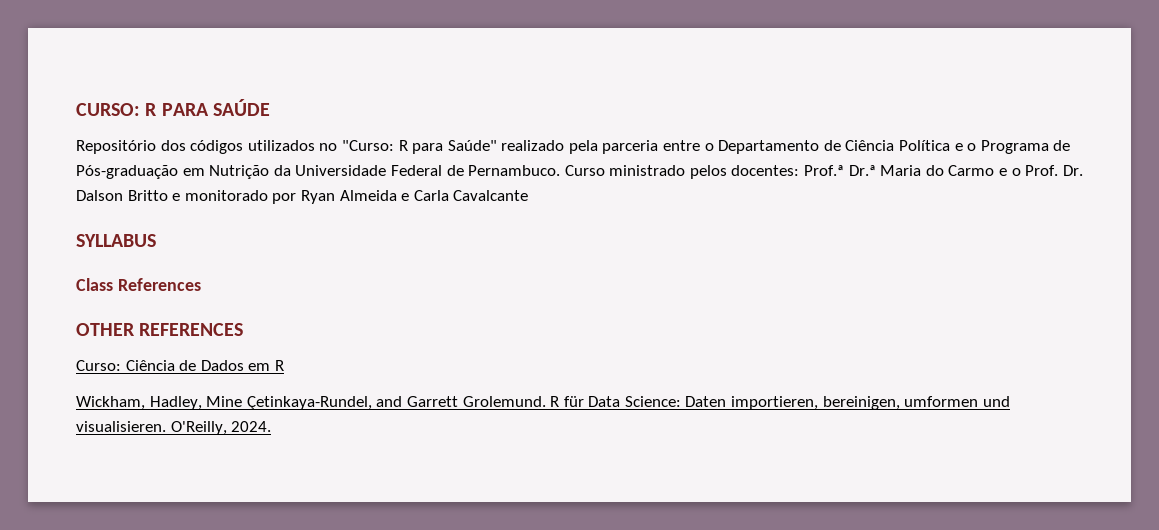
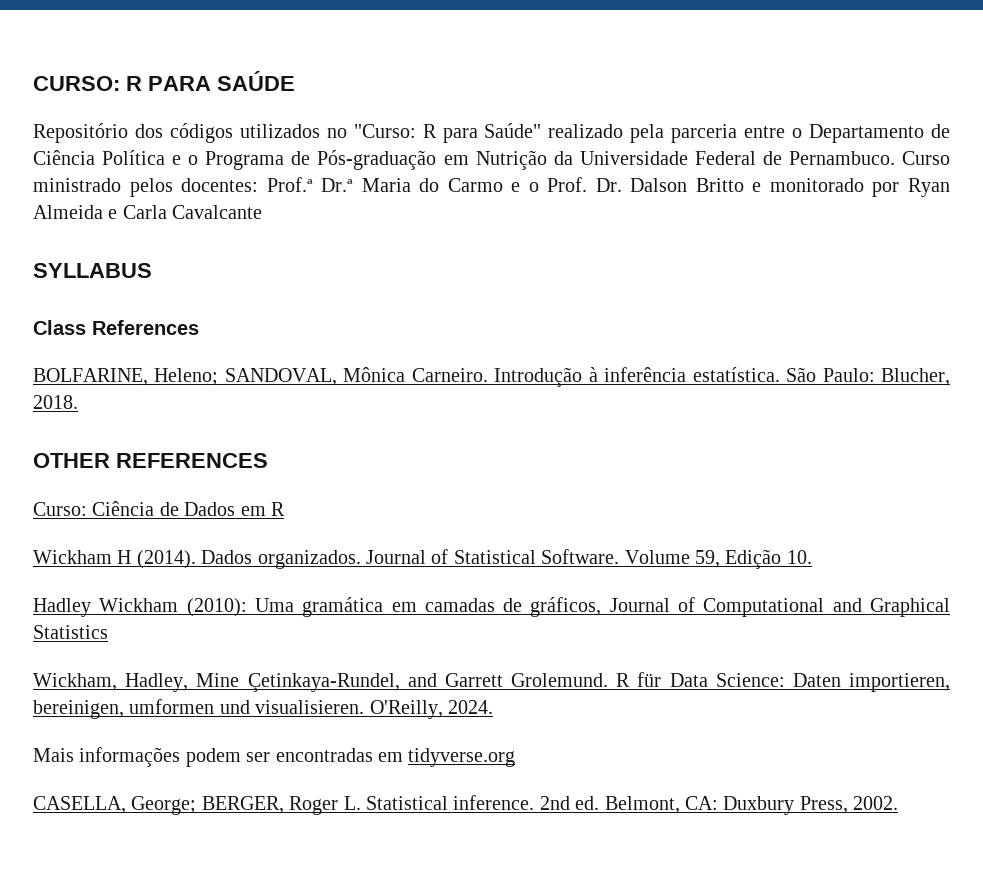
+ BOLFARINE, Heleno; SANDOVAL, Mônica Carneiro. Introdução à inferência estatística. São Paulo: Blucher, 2018.
+ Wickham H (2014). Dados organizados. Journal of Statistical Software. Volume 59, Edição 10.
+ Hadley Wickham (2010): Uma gramática em camadas de gráficos, Journal of Computational and Graphical Statistics
+ Mais informações podem ser encontradas em tidyverse.org
+ CASELLA, George; BERGER, Roger L. Statistical inference. 2nd ed. Belmont, CA: Duxbury Press, 2002.

